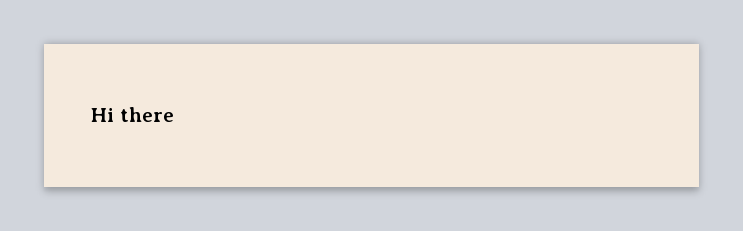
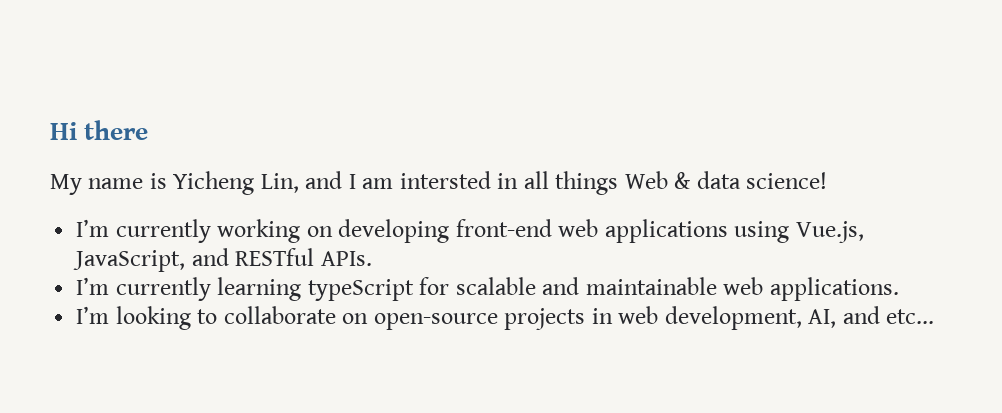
+ My name is Yicheng Lin, and I am intersted in all things Web & data science!
+ I’m currently working on developing front-end web applications using Vue.js, JavaScript, and RESTful APIs.
+ I’m currently learning typeScript for scalable and maintainable web applications.
+ I’m looking to collaborate on open-source projects in web development, AI, and etc...

